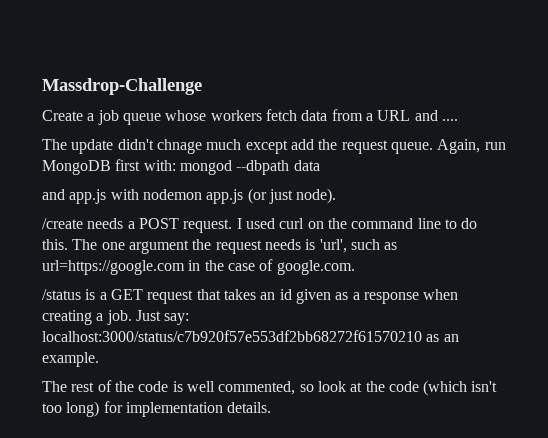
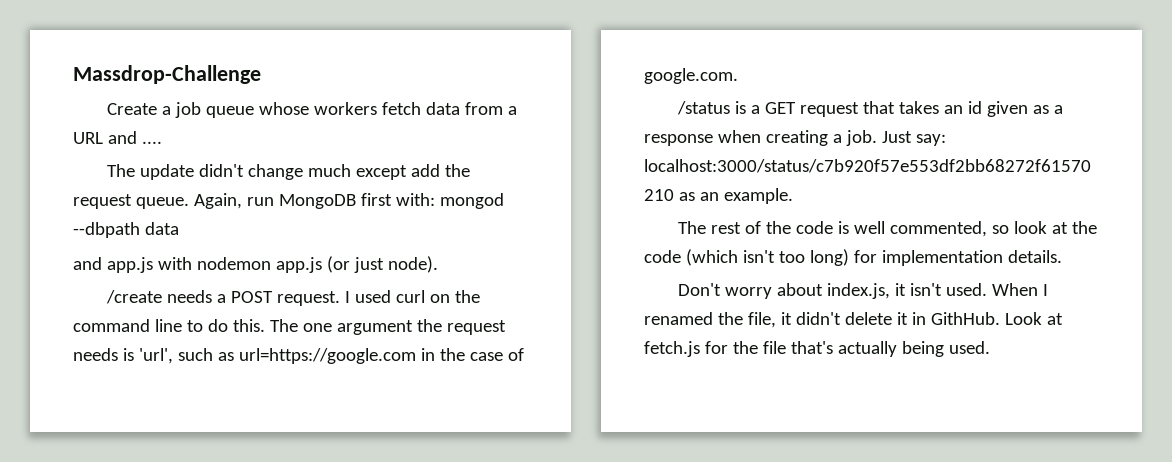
- The update didn't chnage much except add the request queue.
+ The update didn't change much except add the request queue.
+ Don't worry about index.js, it isn't used. When I renamed the file, it didn't delete it in GithHub. Look at fetch.js for the file that's actually being used.

